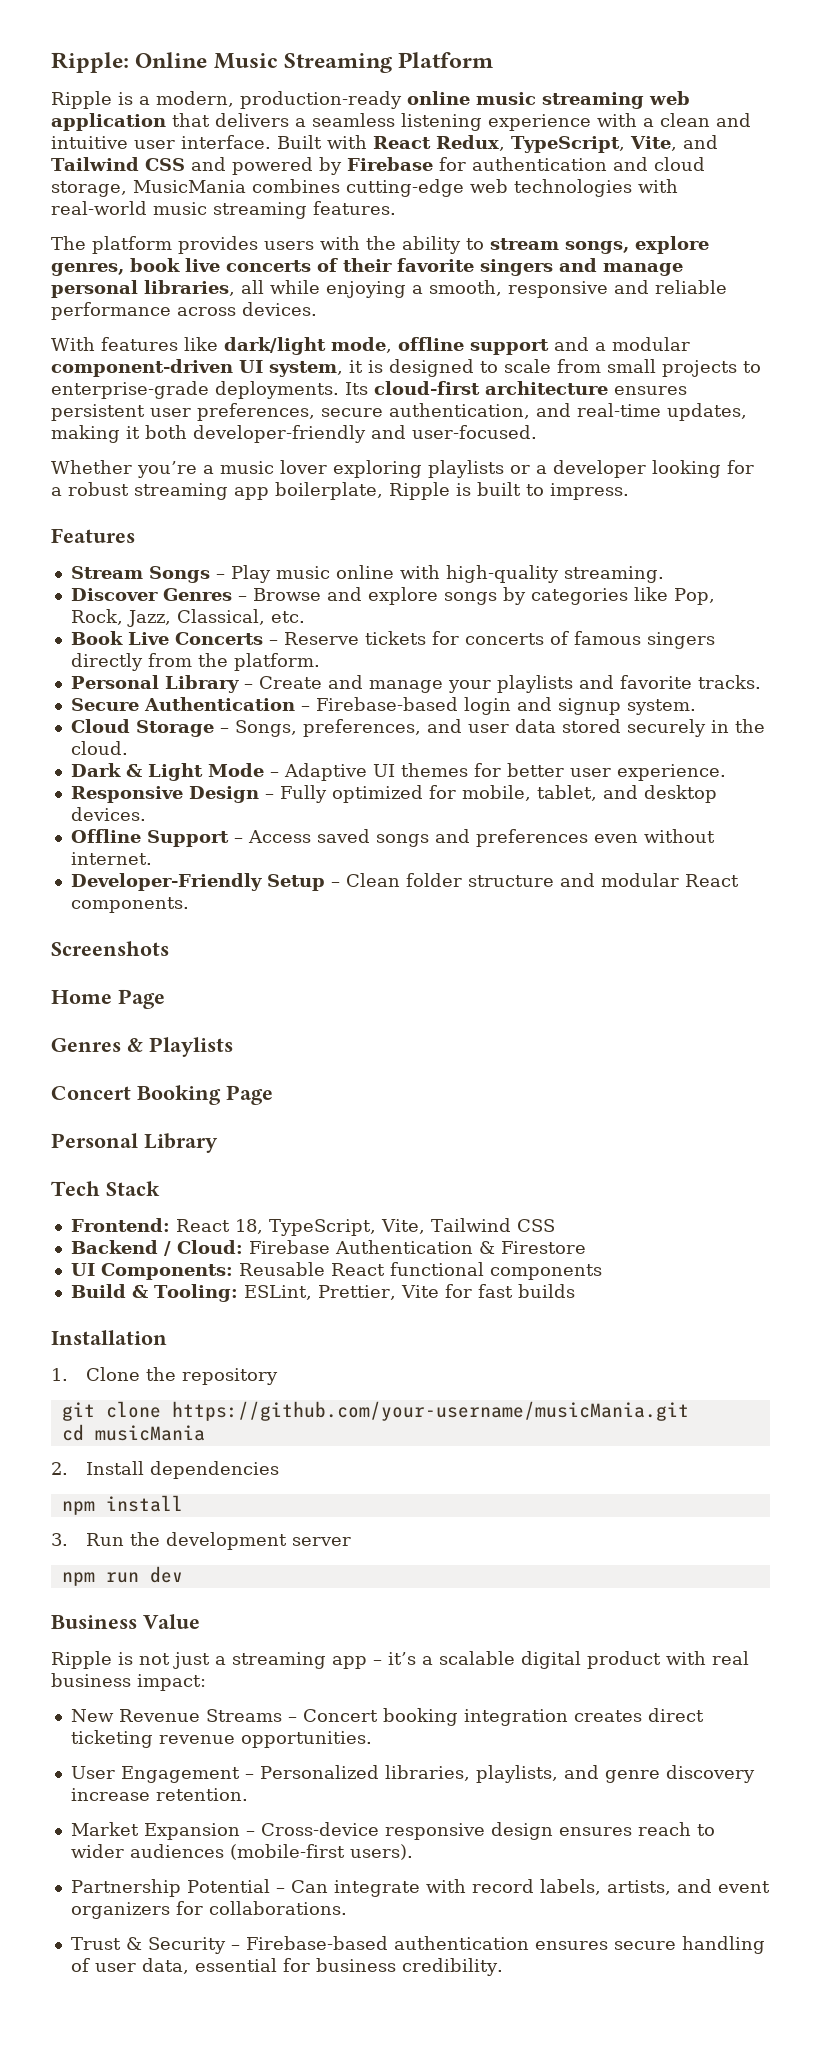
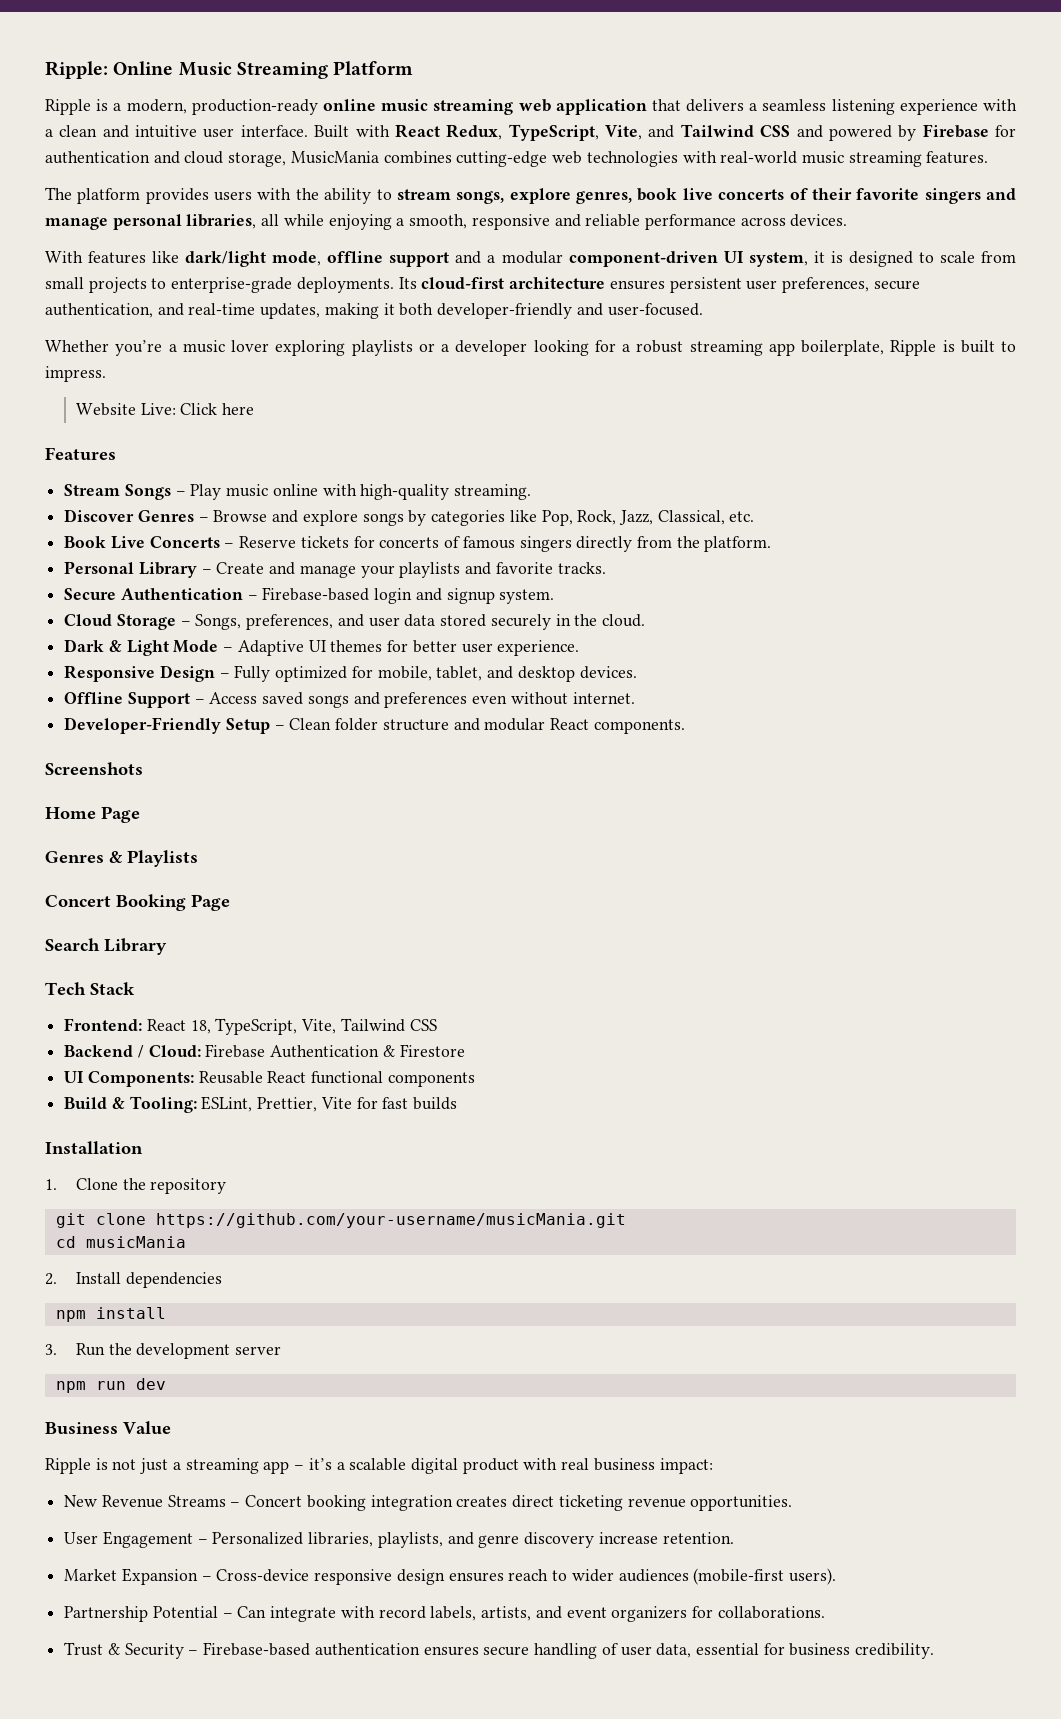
+ Website Live: Click here
  Concert Booking Page
- Personal Library
+ Search Library

